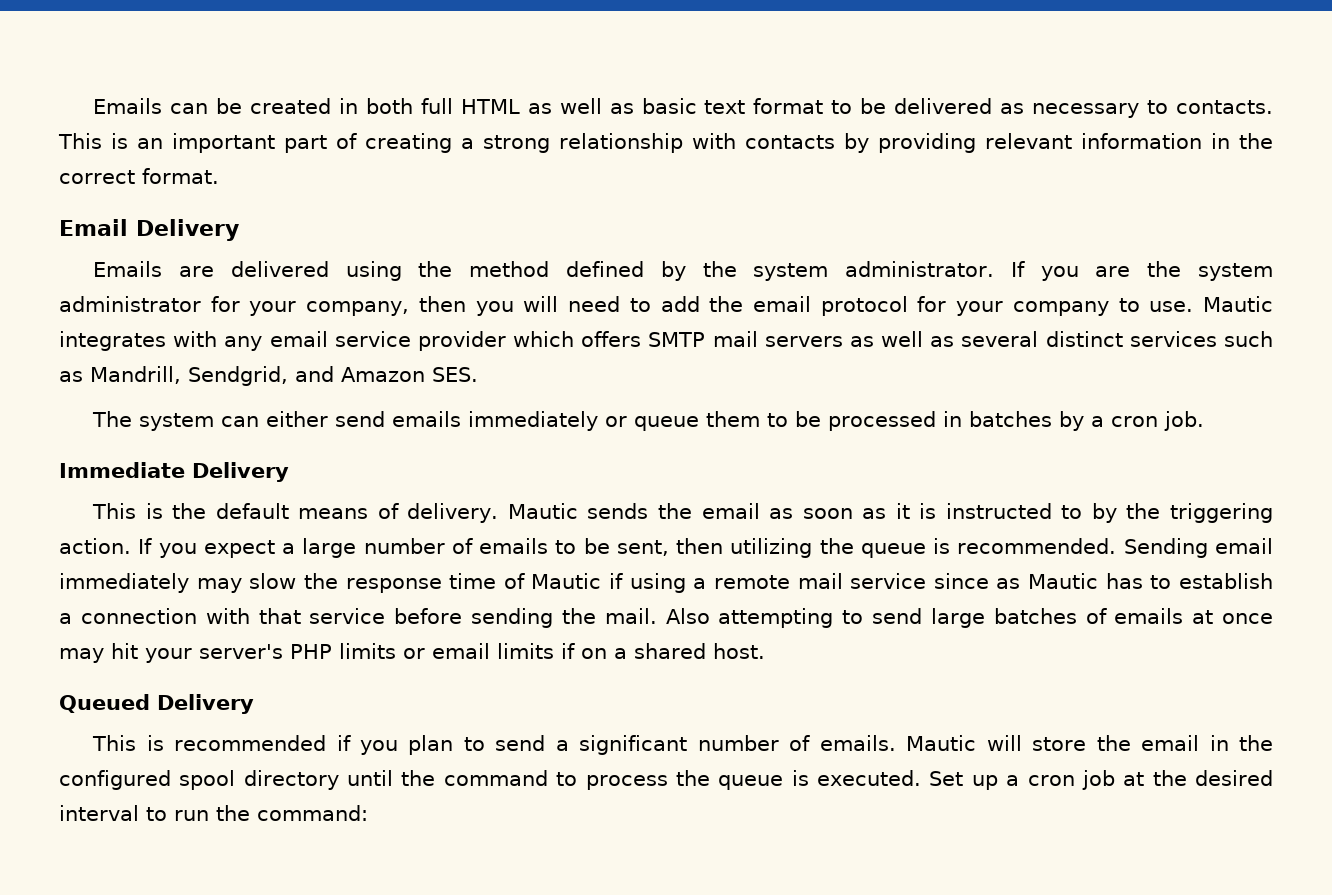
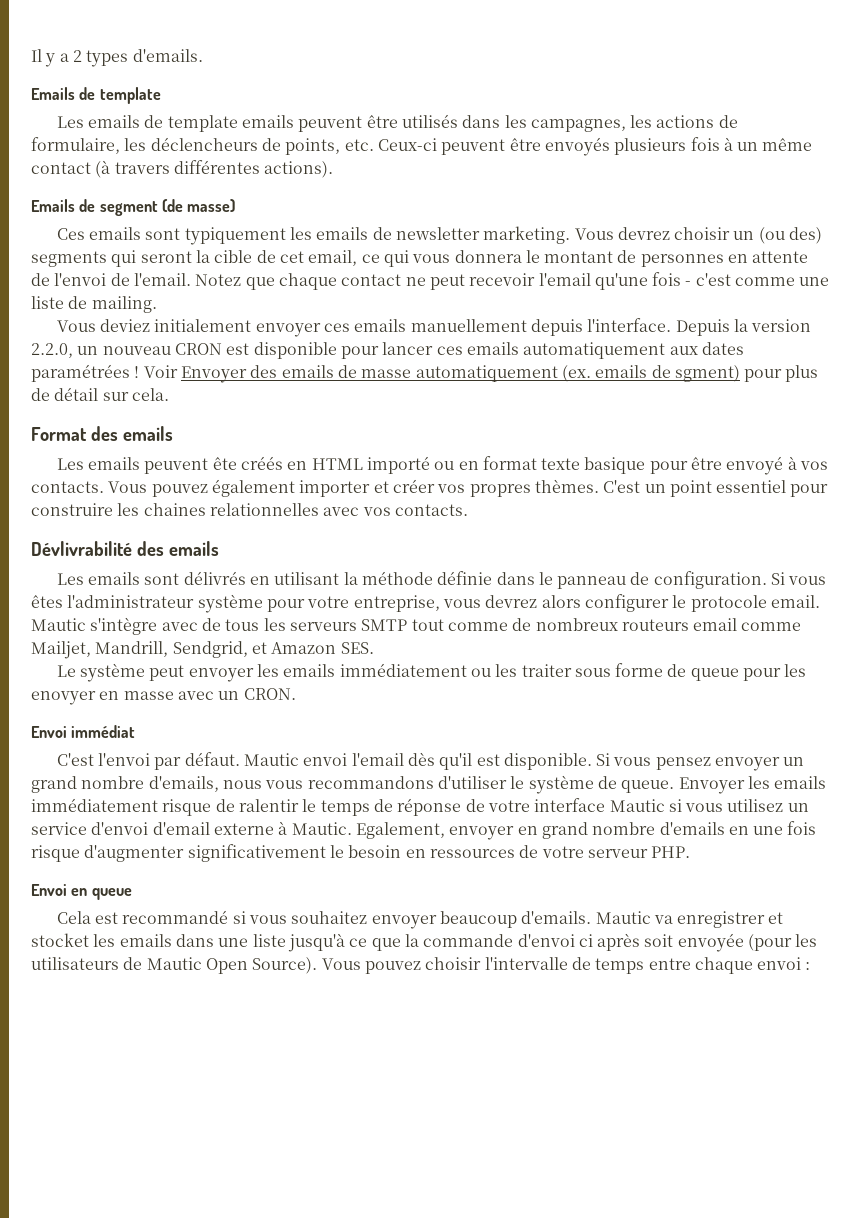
- Emails can be created in both full HTML as well as basic text format to be delivered as necessary to contacts. This is an important part of creating a strong relationship with contacts by providing relevant information in the correct format.
- Email Delivery
- Emails are delivered using the method defined by the system administrator. If you are the system administrator for your company, then you will need to add the email protocol for your company to use. Mautic integrates with any email service provider which offers SMTP mail servers as well as several distinct services such as Mandrill, Sendgrid, and Amazon SES.
+ Il y a 2 types d'emails.
+ Emails de template
+ Les emails de template emails peuvent être utilisés dans les campagnes, les actions de formulaire, les déclencheurs de points, etc. Ceux-ci peuvent être envoyés plusieurs fois à un même contact (à travers différentes actions).
+ Emails de segment (de masse)
+ Ces emails sont typiquement les emails de newsletter marketing. Vous devrez choisir un (ou des) segments qui seront la cible de cet email, ce qui vous donnera le montant de personnes en attente de l'envoi de l'email. Notez que chaque contact ne peut recevoir l'email qu'une fois - c'est comme une liste de mailing.
+ Vous deviez initialement envoyer ces emails manuellement depuis l'interface. Depuis la version 2.2.0, un nouveau CRON est disponible pour lancer ces emails automatiquement aux dates paramétrées ! Voir Envoyer des emails de masse automatiquement (ex. emails de sgment) pour plus de détail sur cela.
+ Format des emails
+ Les emails peuvent ête créés en HTML importé ou en format texte basique pour être envoyé à vos contacts. Vous pouvez également importer et créer vos propres thèmes. C'est un point essentiel pour construire les chaines relationnelles avec vos contacts.
+ Dévlivrabilité des emails
+ Les emails sont délivrés en utilisant la méthode définie dans le panneau de configuration. Si vous êtes l'administrateur système pour votre entreprise, vous devrez alors configurer le protocole email. Mautic s'intègre avec de tous les serveurs SMTP tout comme de nombreux routeurs email comme Mailjet, Mandrill, Sendgrid, et Amazon SES.
- The system can either send emails immediately or queue them to be processed in batches by a cron job.
- Immediate Delivery
- This is the default means of delivery. Mautic sends the email as soon as it is instructed to by the triggering action. If you expect a large number of emails to be sent, then utilizing the queue is recommended. Sending email immediately may slow the response time of Mautic if using a remote mail service since as Mautic has to establish a connection with that service before sending the mail. Also attempting to send large batches of emails at once may hit your server's PHP limits or email limits if on a shared host.
- Queued Delivery
- This is recommended if you plan to send a significant number of emails. Mautic will store the email in the configured spool directory until the command to process the queue is executed. Set up a cron job at the desired interval to run the command:
+ Le système peut envoyer les emails immédiatement ou les traiter sous forme de queue pour les enovyer en masse avec un CRON.
+ Envoi immédiat
+ C'est l'envoi par défaut. Mautic envoi l'email dès qu'il est disponible. Si vous pensez envoyer un grand nombre d'emails, nous vous recommandons d'utiliser le système de queue. Envoyer les emails immédiatement risque de ralentir le temps de réponse de votre interface Mautic si vous utilisez un service d'envoi d'email externe à Mautic. Egalement, envoyer en grand nombre d'emails en une fois risque d'augmenter significativement le besoin en ressources de votre serveur PHP.
+ Envoi en queue
+ Cela est recommandé si vous souhaitez envoyer beaucoup d'emails. Mautic va enregistrer et stocket les emails dans une liste jusqu'à ce que la commande d'envoi ci après soit envoyée (pour les utilisateurs de Mautic Open Source). Vous pouvez choisir l'intervalle de temps entre chaque envoi :

